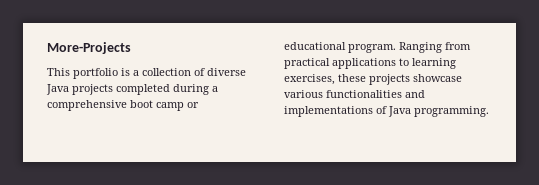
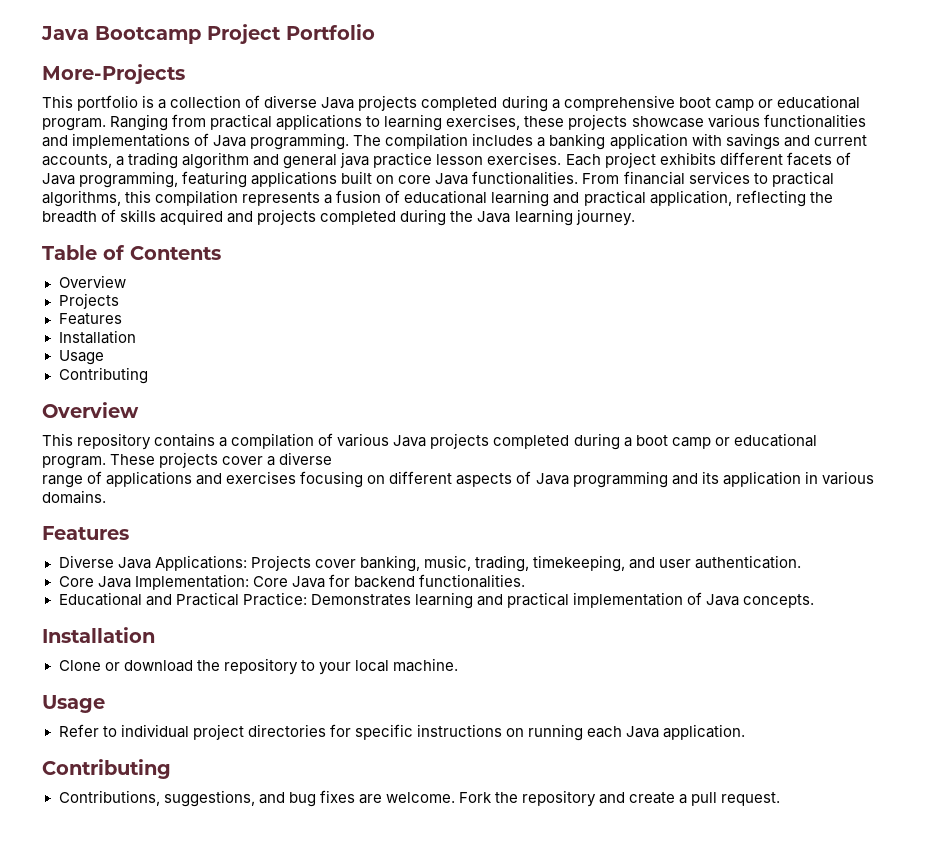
+ Java Bootcamp Project Portfolio
+ The compilation includes a banking application with savings and current accounts, a trading algorithm and general java practice lesson exercises. Each project exhibits different facets of Java programming, featuring applications built on core Java functionalities. From financial services to practical algorithms, this compilation represents a fusion of educational learning and practical application, reflecting the breadth of skills acquired and projects completed during the Java learning journey.
+ Table of Contents
+ Overview
+ Projects
+ Features
+ Installation
+ Usage
+ Contributing
+ Overview
+ This repository contains a compilation of various Java projects completed during a boot camp or educational program. These projects cover a diverse
+ range of applications and exercises focusing on different aspects of Java programming and its application in various domains.
+ Features
+ Diverse Java Applications: Projects cover banking, music, trading, timekeeping, and user authentication.
+ Core Java Implementation: Core Java for backend functionalities.
+ Educational and Practical Practice: Demonstrates learning and practical implementation of Java concepts.
+ Installation
+ Clone or download the repository to your local machine.
+ Usage
+ Refer to individual project directories for specific instructions on running each Java application.
+ Contributing
+ Contributions, suggestions, and bug fixes are welcome. Fork the repository and create a pull request.

